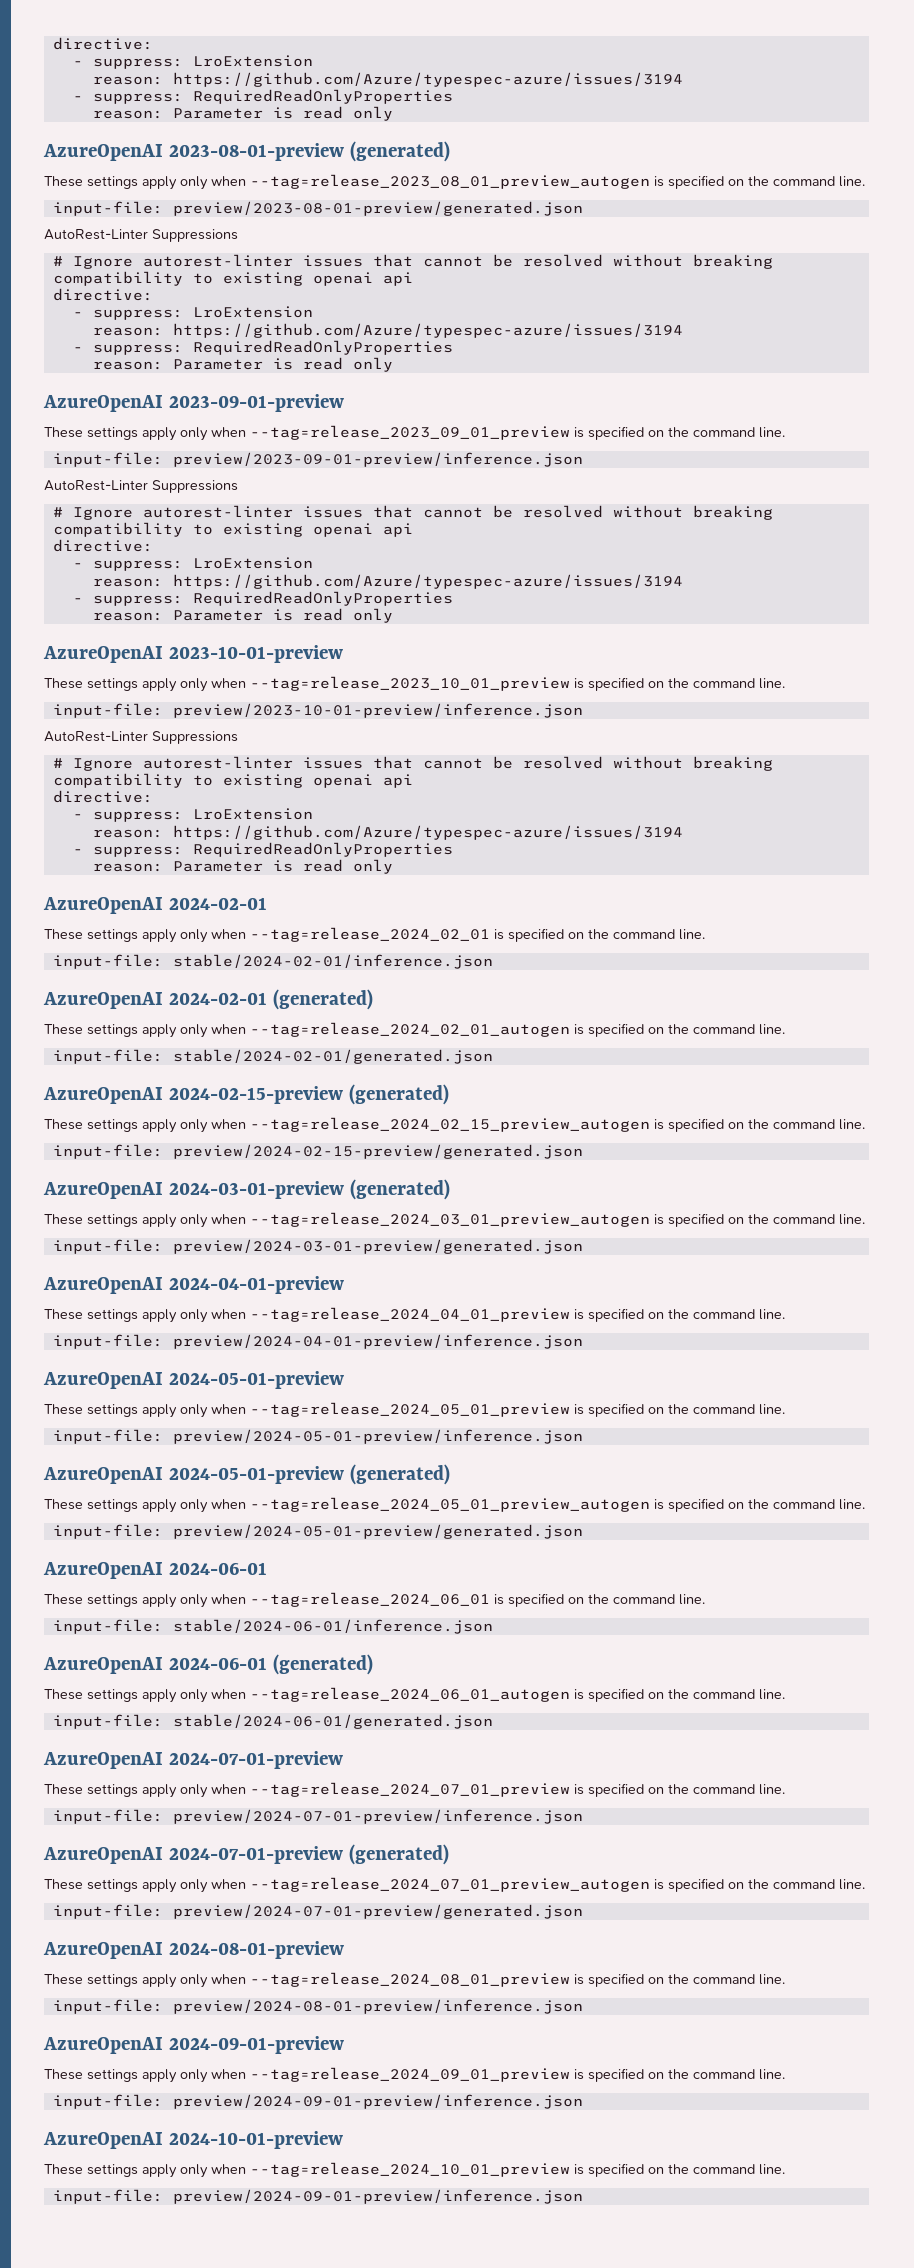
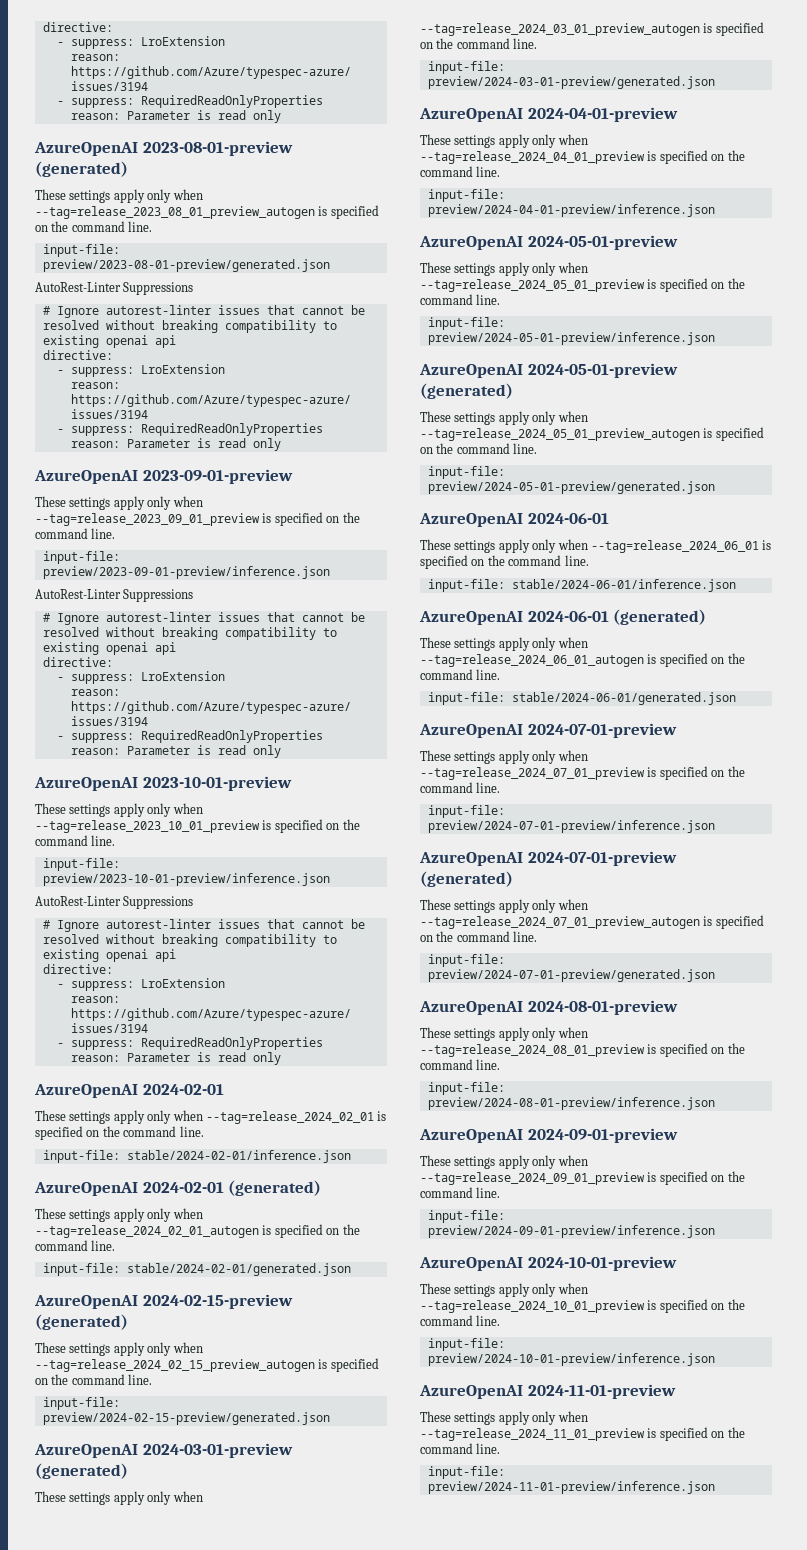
  These settings apply only when --tag=release_2024_10_01_preview is specified on the command line.
- input-file: preview/2024-09-01-preview/inference.json
+ input-file: preview/2024-10-01-preview/inference.json
+ AzureOpenAI 2024-11-01-preview
+ These settings apply only when --tag=release_2024_11_01_preview is specified on the command line.
+ input-file: preview/2024-11-01-preview/inference.json

